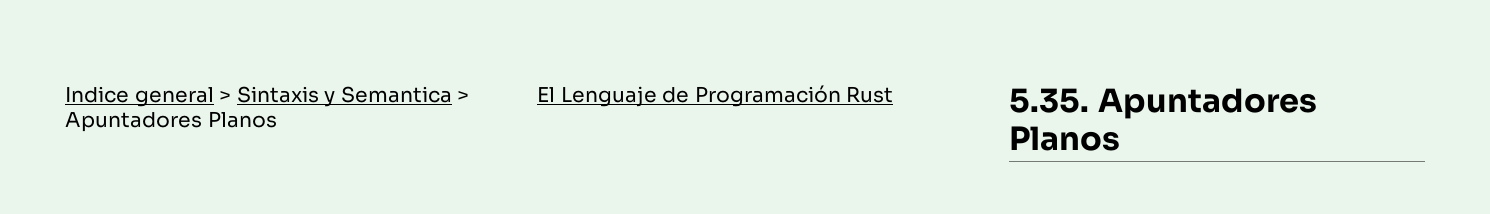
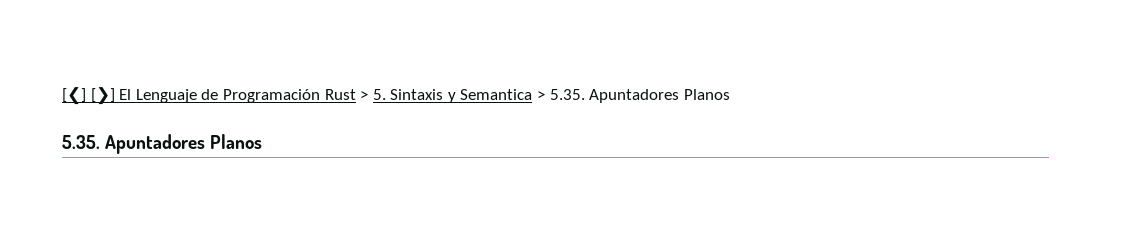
- Indice general > Sintaxis y Semantica > Apuntadores Planos
- El Lenguaje de Programación Rust
+ [❮] [❯] El Lenguaje de Programación Rust > 5. Sintaxis y Semantica > 5.35. Apuntadores Planos

